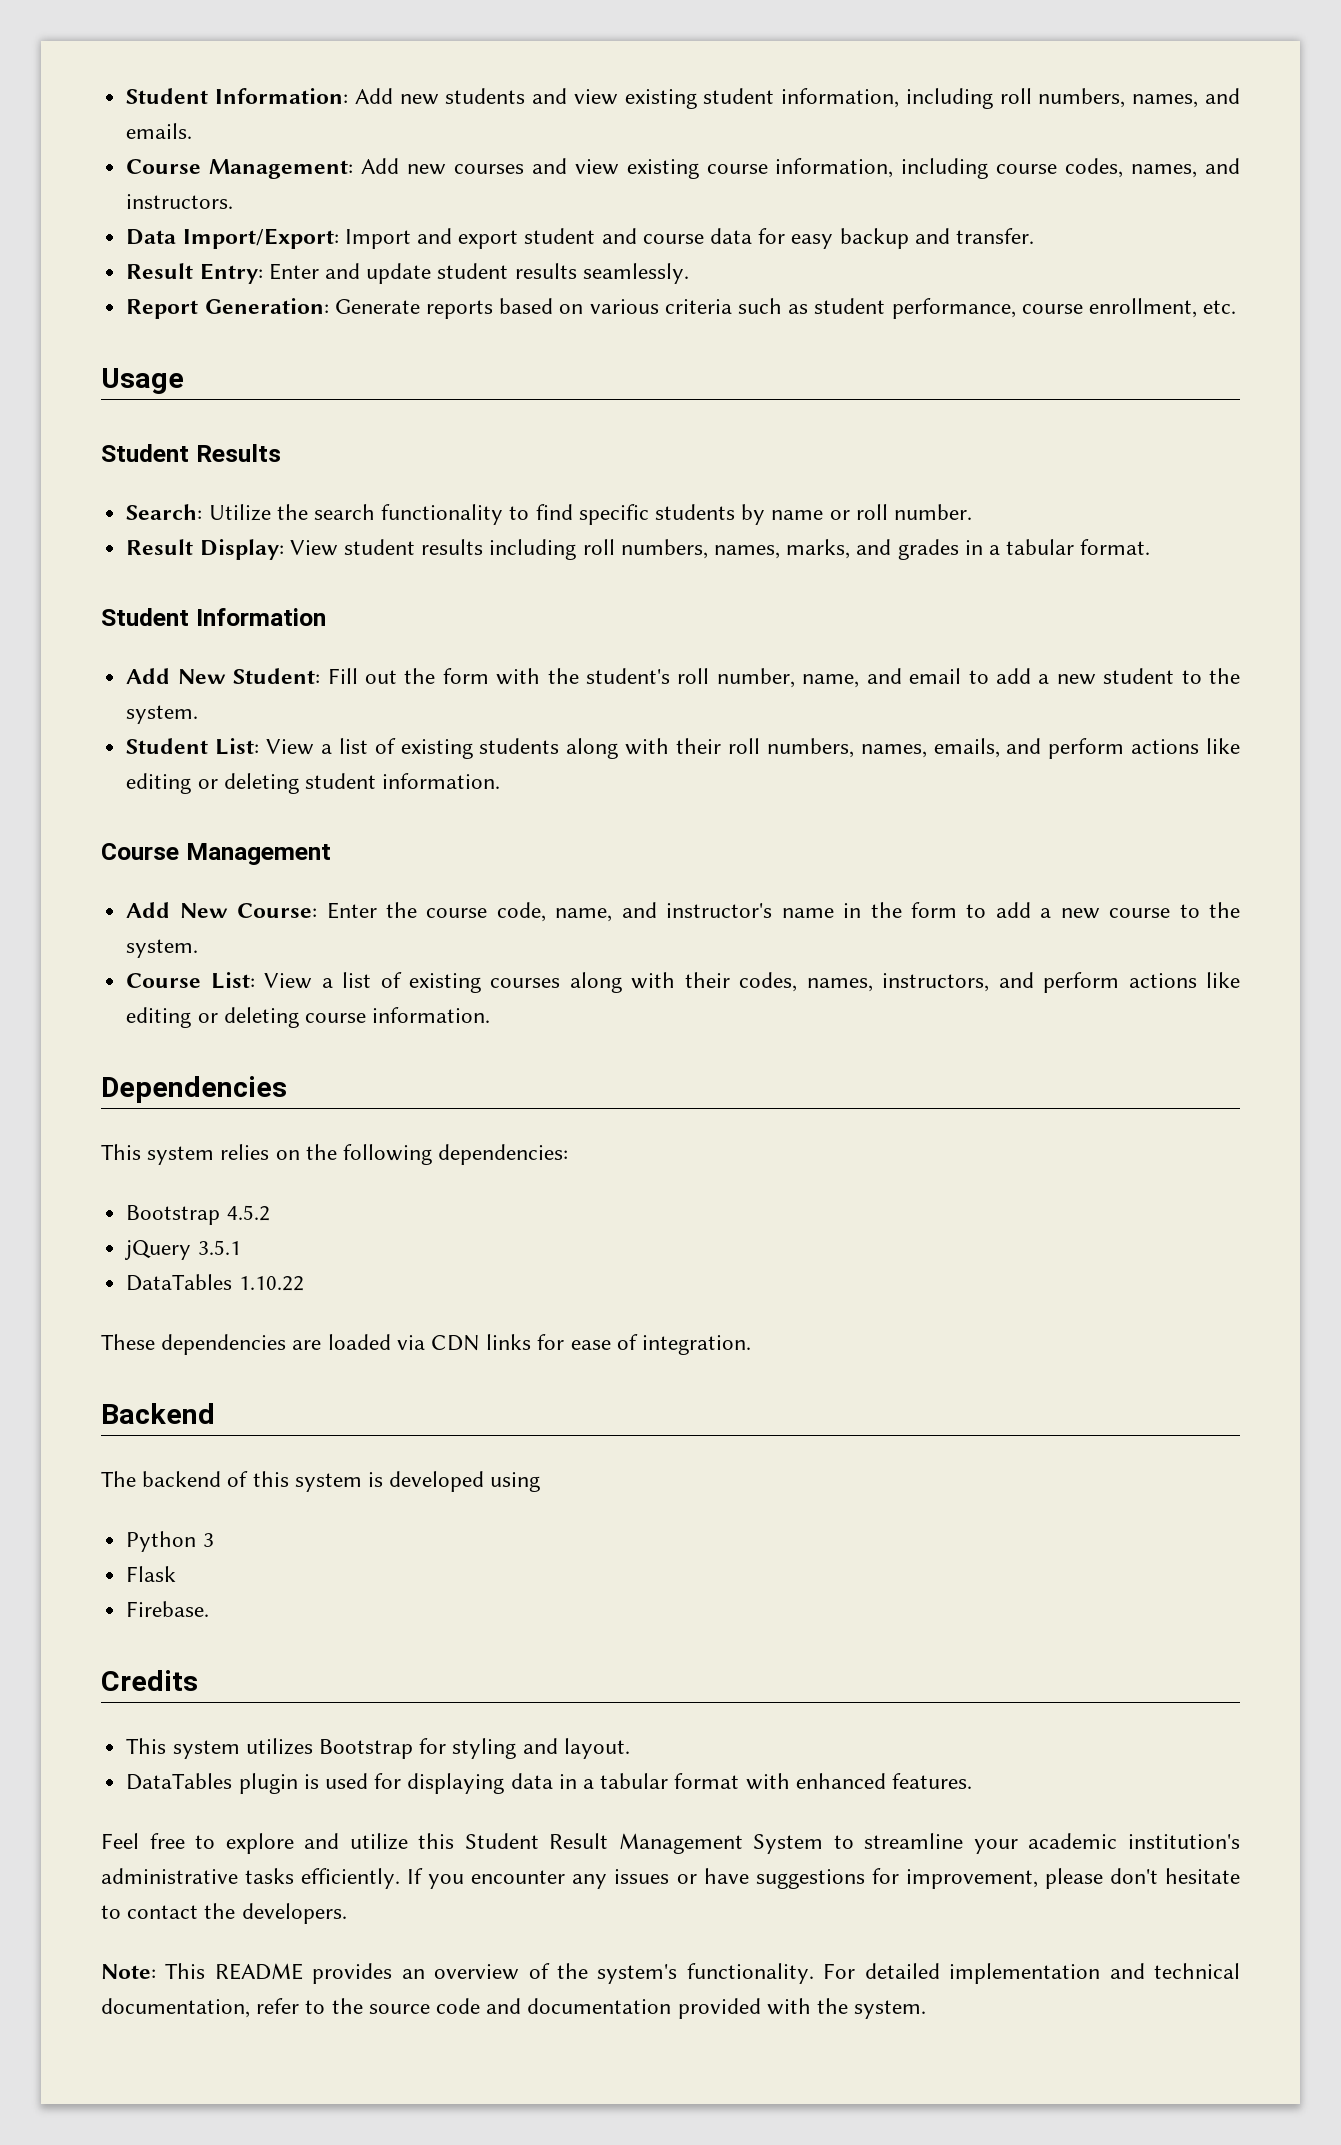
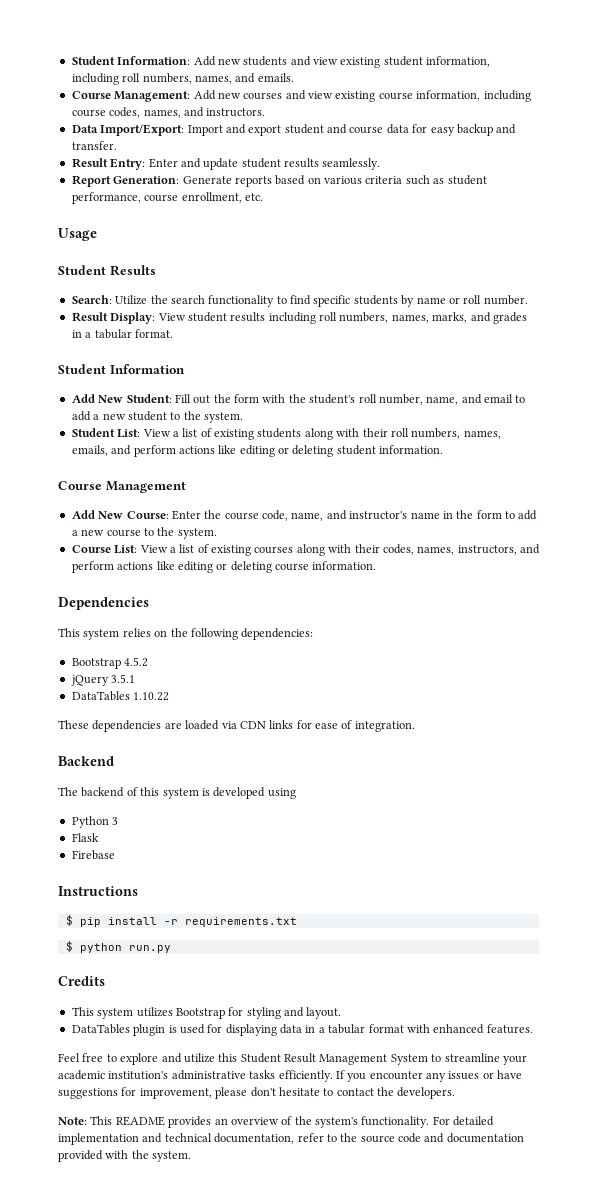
- Firebase.
+ Firebase
+ Instructions
+ $ pip install -r requirements.txt
+ $ python run.py

